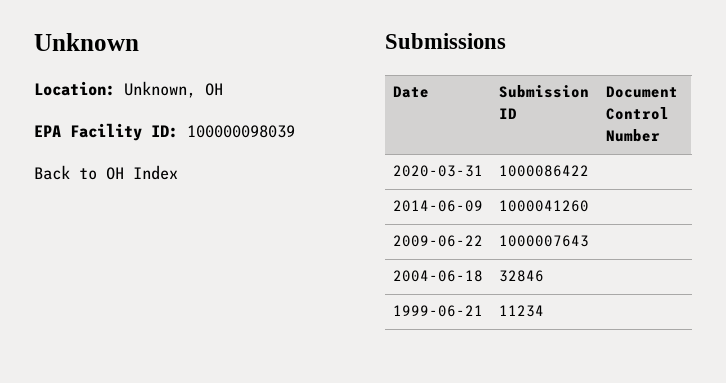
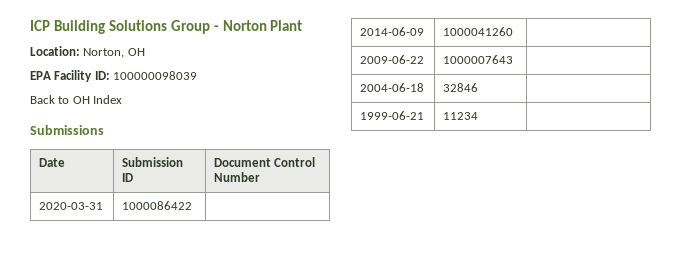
- Unknown
+ ICP Building Solutions Group - Norton Plant
- Location: Unknown, OH
+ Location: Norton, OH

